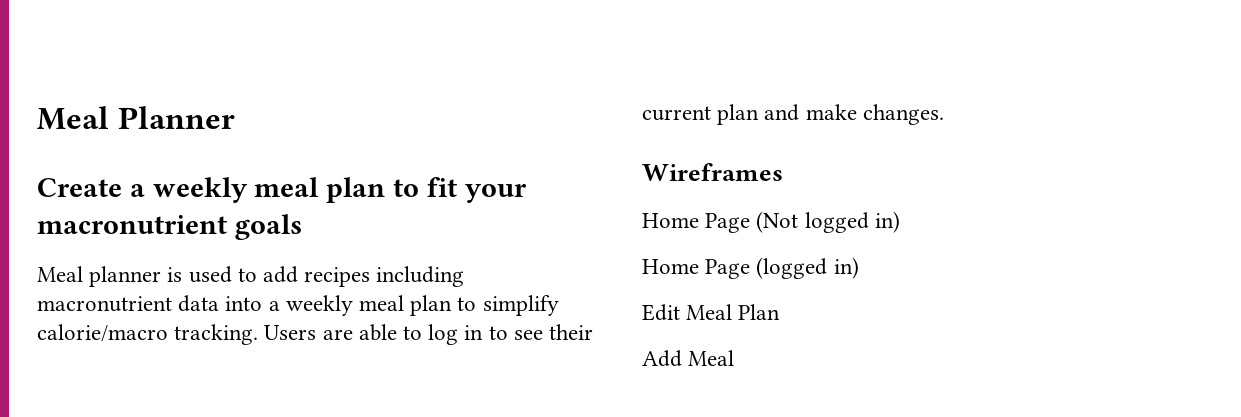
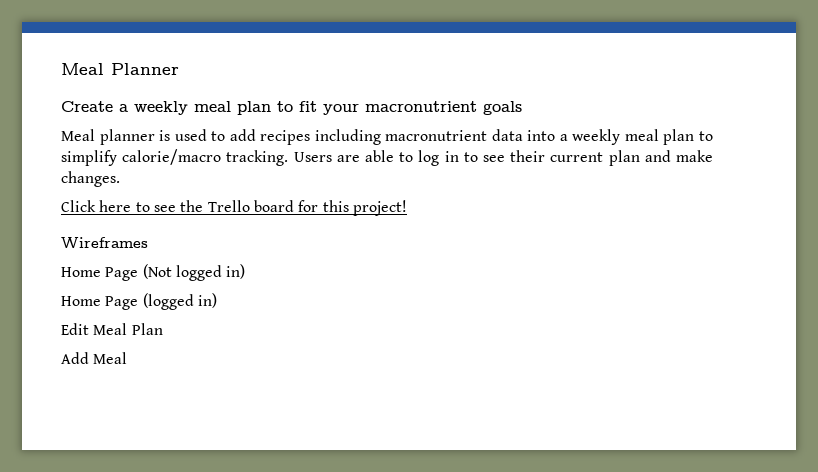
+ Click here to see the Trello board for this project!

